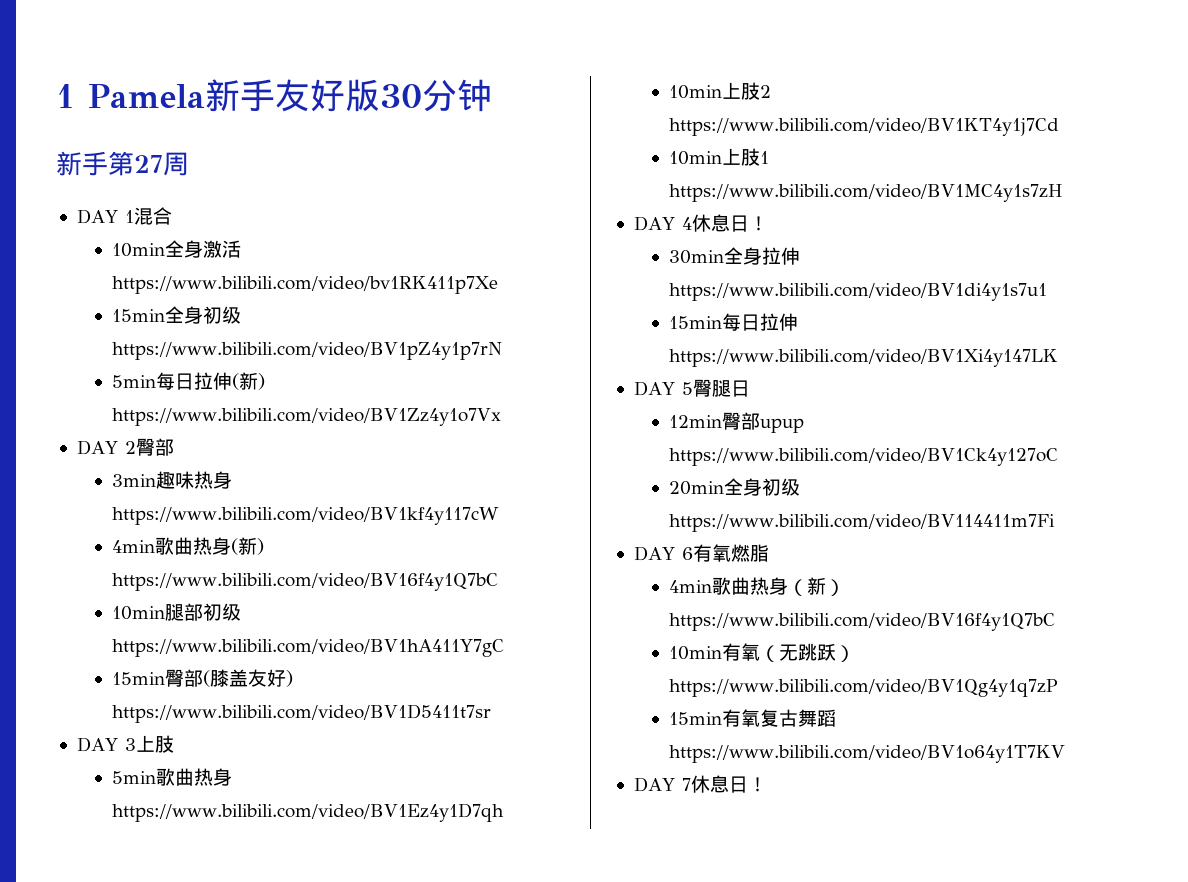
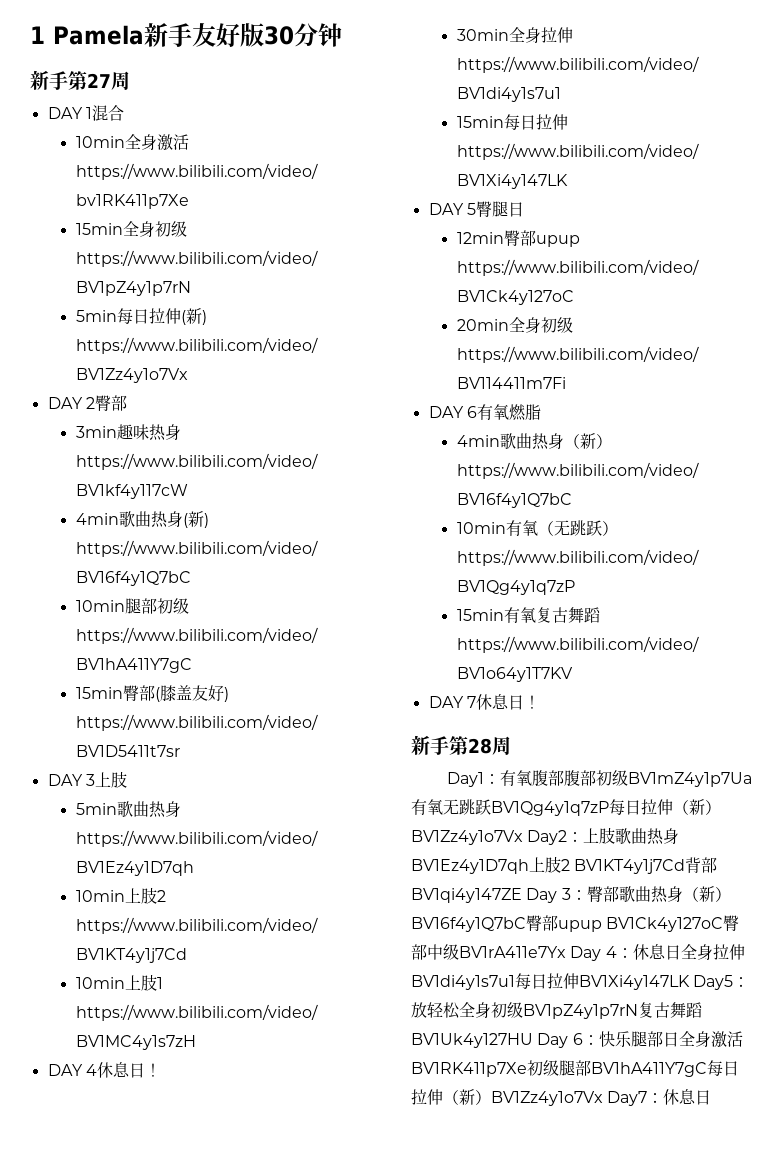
+ 新手第28周
+ Day1：有氧腹部腹部初级BV1mZ4y1p7Ua有氧无跳跃BV1Qg4y1q7zP每日拉伸（新）BV1Zz4y1o7Vx Day2：上肢歌曲热身BV1Ez4y1D7qh上肢2 BV1KT4y1j7Cd背部BV1qi4y147ZE Day 3：臀部歌曲热身（新）BV16f4y1Q7bC臀部upup BV1Ck4y127oC臀部中级BV1rA411e7Yx Day 4：休息日全身拉伸BV1di4y1s7u1每日拉伸BV1Xi4y147LK Day5：放轻松全身初级BV1pZ4y1p7rN复古舞蹈BV1Uk4y127HU Day 6：快乐腿部日全身激活BV1RK411p7Xe初级腿部BV1hA411Y7gC每日拉伸（新）BV1Zz4y1o7Vx Day7：休息日

